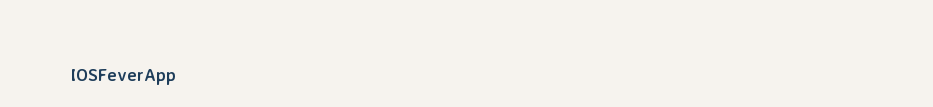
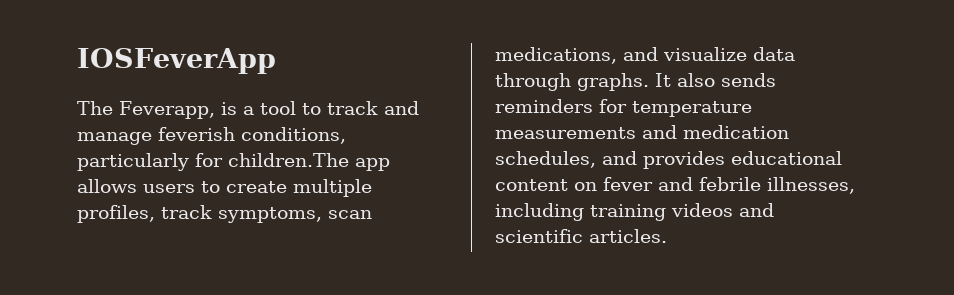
+ The Feverapp, is a tool to track and manage feverish conditions, particularly for children.The app allows users to create multiple profiles, track symptoms, scan medications, and visualize data through graphs. It also sends reminders for temperature measurements and medication schedules, and provides educational content on fever and febrile illnesses, including training videos and scientific articles.

